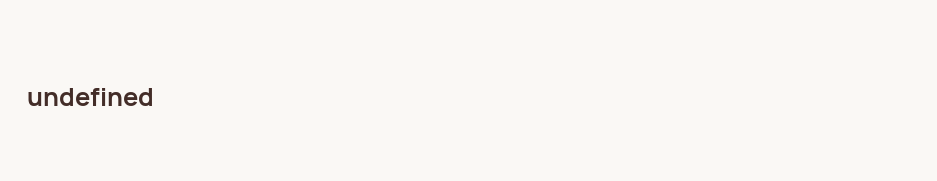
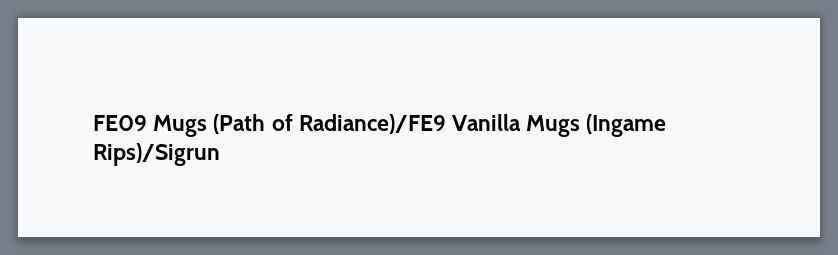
- undefined
+ FE09 Mugs (Path of Radiance)/FE9 Vanilla Mugs (Ingame Rips)/Sigrun

